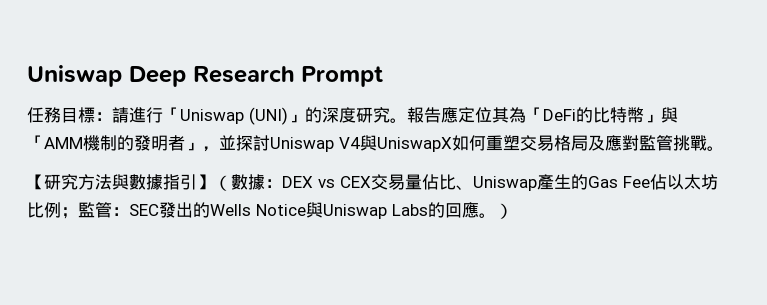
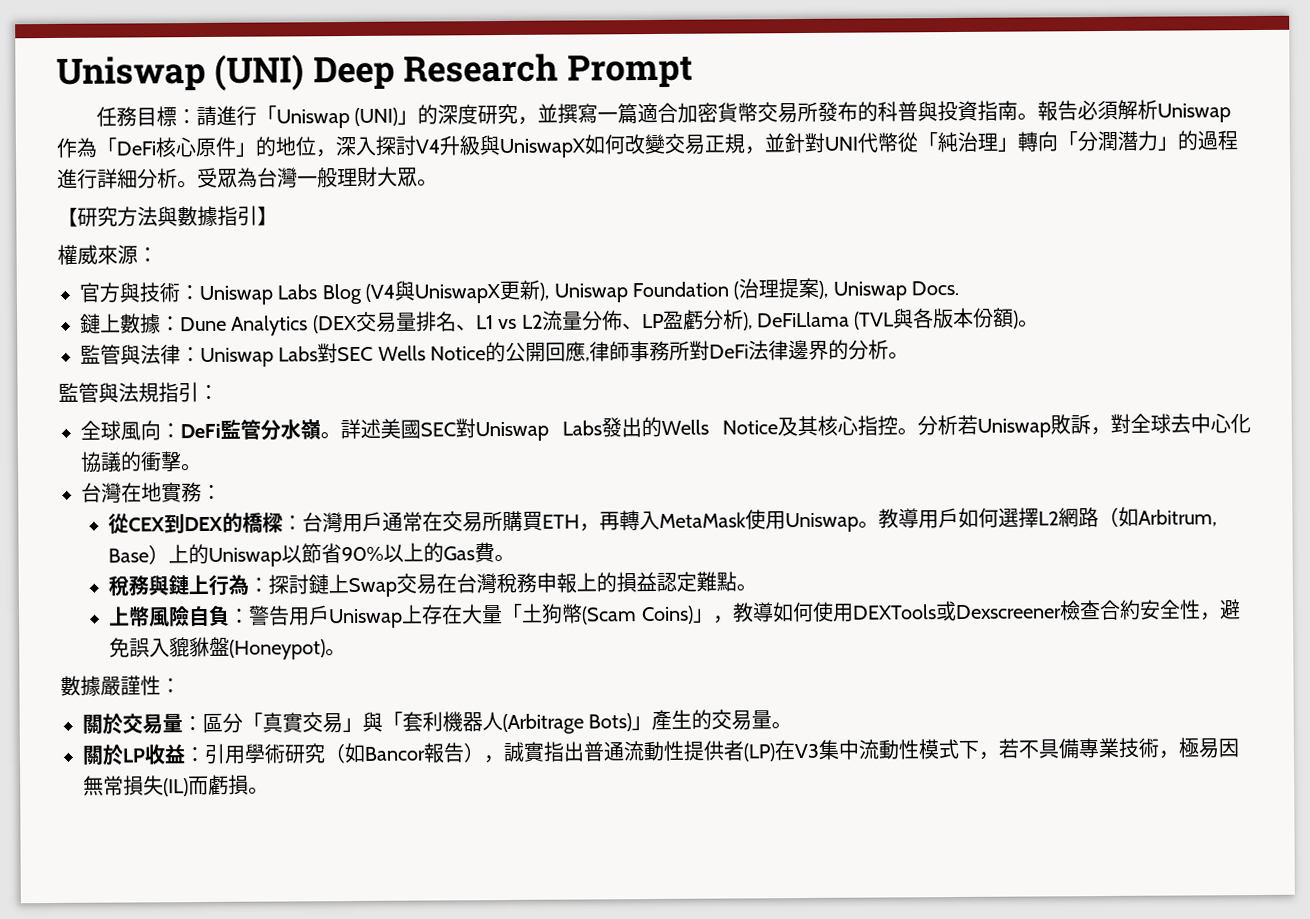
- Uniswap Deep Research Prompt
+ Uniswap (UNI) Deep Research Prompt
- 任務目標：請進行「Uniswap (UNI)」的深度研究。報告應定位其為「DeFi的比特幣」與「AMM機制的發明者」，並探討Uniswap V4與UniswapX如何重塑交易格局及應對監管挑戰。
+ 任務目標：請進行「Uniswap (UNI)」的深度研究，並撰寫一篇適合加密貨幣交易所發布的科普與投資指南。報告必須解析Uniswap作為「DeFi核心原件」的地位，深入探討V4升級與UniswapX如何改變交易正規，並針對UNI代幣從「純治理」轉向「分潤潛力」的過程進行詳細分析。受眾為台灣一般理財大眾。
- 【研究方法與數據指引】（數據：DEX vs CEX交易量佔比、Uniswap產生的Gas Fee佔以太坊比例；監管：SEC發出的Wells Notice與Uniswap Labs的回應。）
+ 【研究方法與數據指引】
+ 權威來源：
+ 官方與技術：Uniswap Labs Blog (V4與UniswapX更新), Uniswap Foundation (治理提案), Uniswap Docs.
+ 鏈上數據：Dune Analytics (DEX交易量排名、L1 vs L2流量分佈、LP盈虧分析), DeFiLlama (TVL與各版本份額)。
+ 監管與法律：Uniswap Labs對SEC Wells Notice的公開回應,律師事務所對DeFi法律邊界的分析。
+ 監管與法規指引：
+ 全球風向：DeFi監管分水嶺。詳述美國SEC對Uniswap Labs發出的Wells Notice及其核心指控。分析若Uniswap敗訴，對全球去中心化協議的衝擊。
+ 台灣在地實務：
+ 從CEX到DEX的橋樑：台灣用戶通常在交易所購買ETH，再轉入MetaMask使用Uniswap。教導用戶如何選擇L2網路（如Arbitrum, Base）上的Uniswap以節省90%以上的Gas費。
+ 稅務與鏈上行為：探討鏈上Swap交易在台灣稅務申報上的損益認定難點。
+ 上幣風險自負：警告用戶Uniswap上存在大量「土狗幣(Scam Coins)」，教導如何使用DEXTools或Dexscreener檢查合約安全性，避免誤入貔貅盤(Honeypot)。
+ 數據嚴謹性：
+ 關於交易量：區分「真實交易」與「套利機器人(Arbitrage Bots)」產生的交易量。
+ 關於LP收益：引用學術研究（如Bancor報告），誠實指出普通流動性提供者(LP)在V3集中流動性模式下，若不具備專業技術，極易因無常損失(IL)而虧損。

